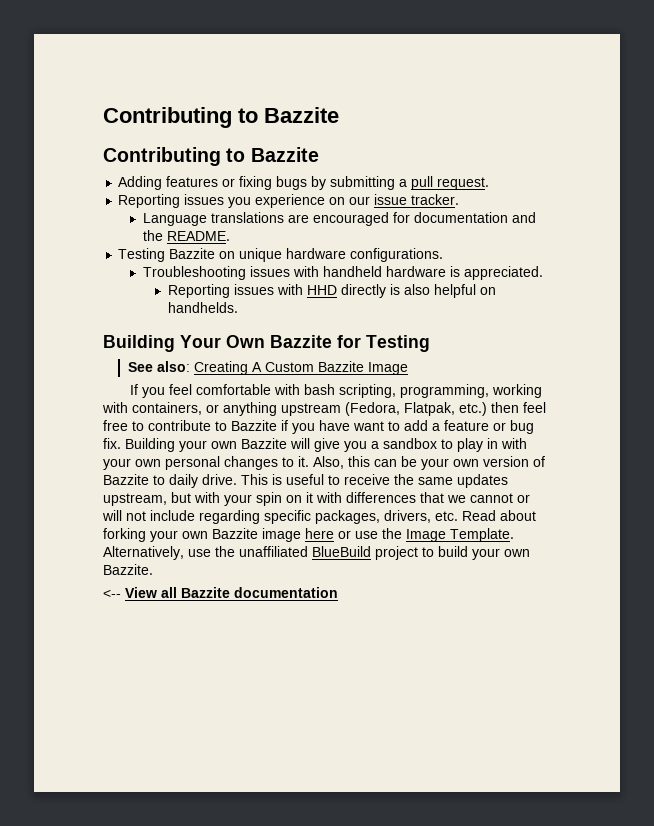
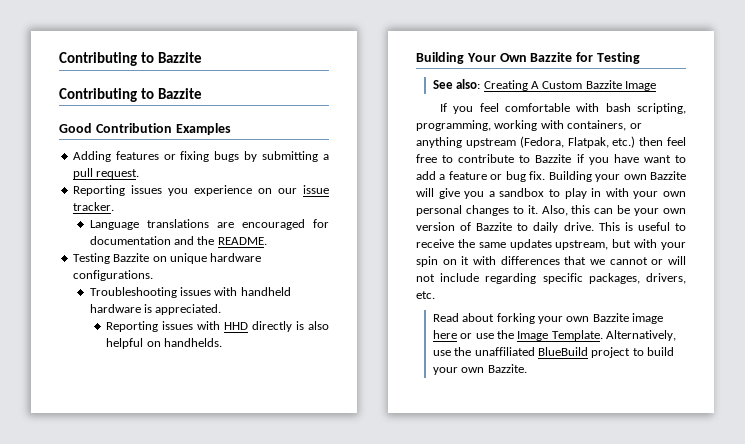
+ Good Contribution Examples
- This is useful to receive the same updates upstream, but with your spin on it with differences that we cannot or will not include regarding specific packages, drivers, etc. Read about forking your own Bazzite image here or use the Image Template.
+ This is useful to receive the same updates upstream, but with your spin on it with differences that we cannot or will not include regarding specific packages, drivers, etc.
+ Read about forking your own Bazzite image here or use the Image Template.
- <-- View all Bazzite documentation

